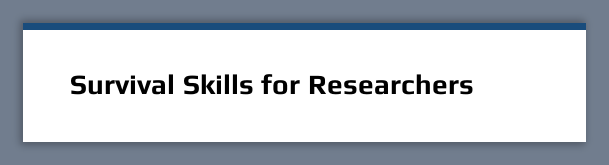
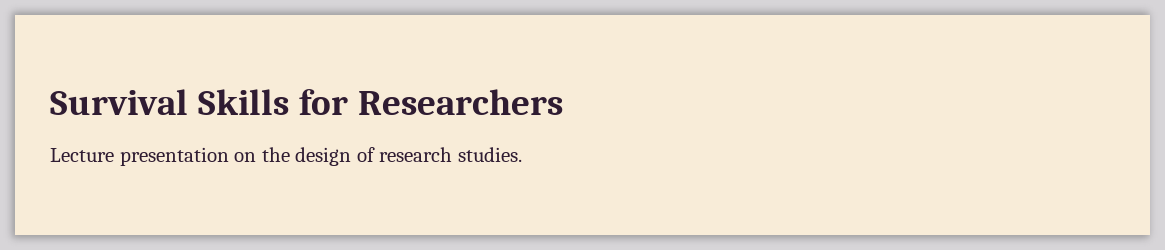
+ Lecture presentation on the design of research studies.

